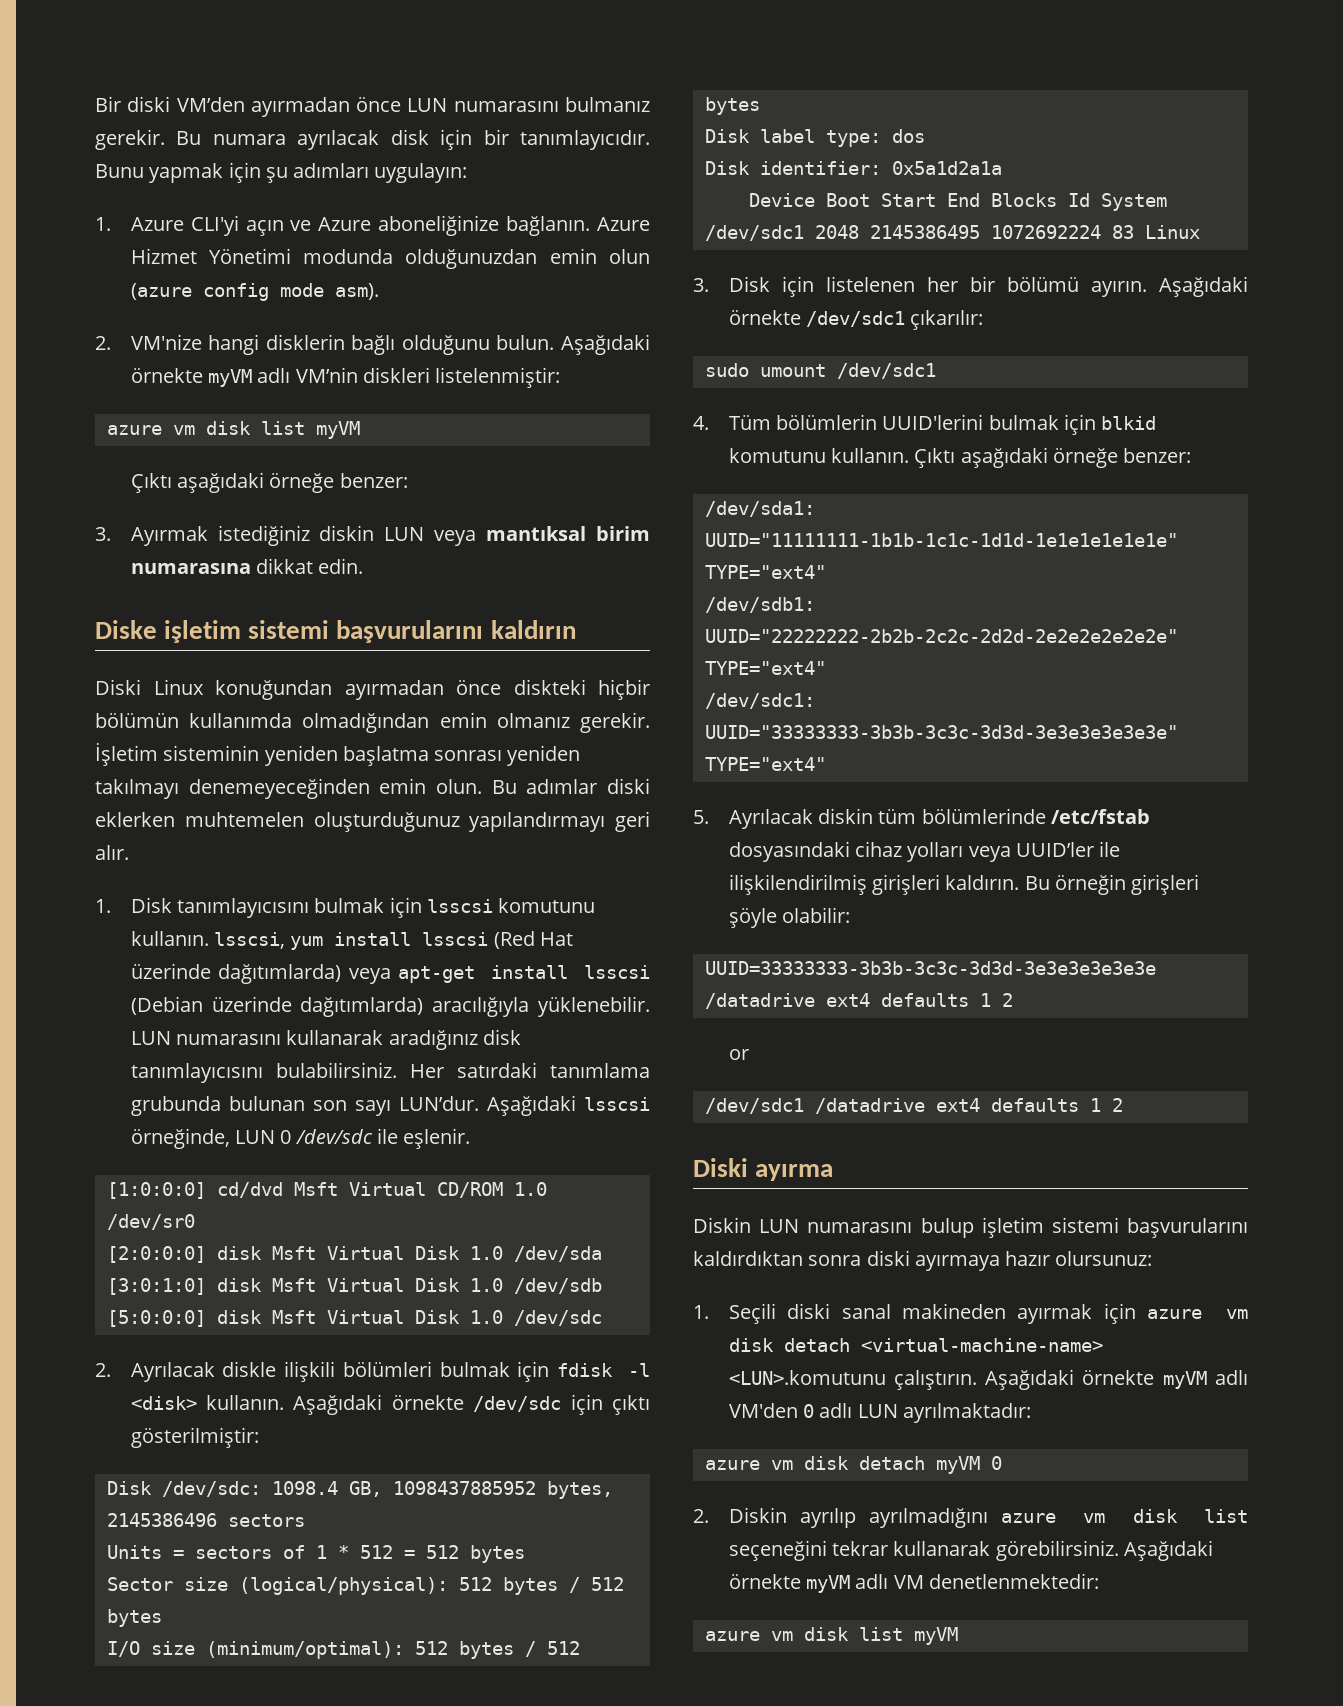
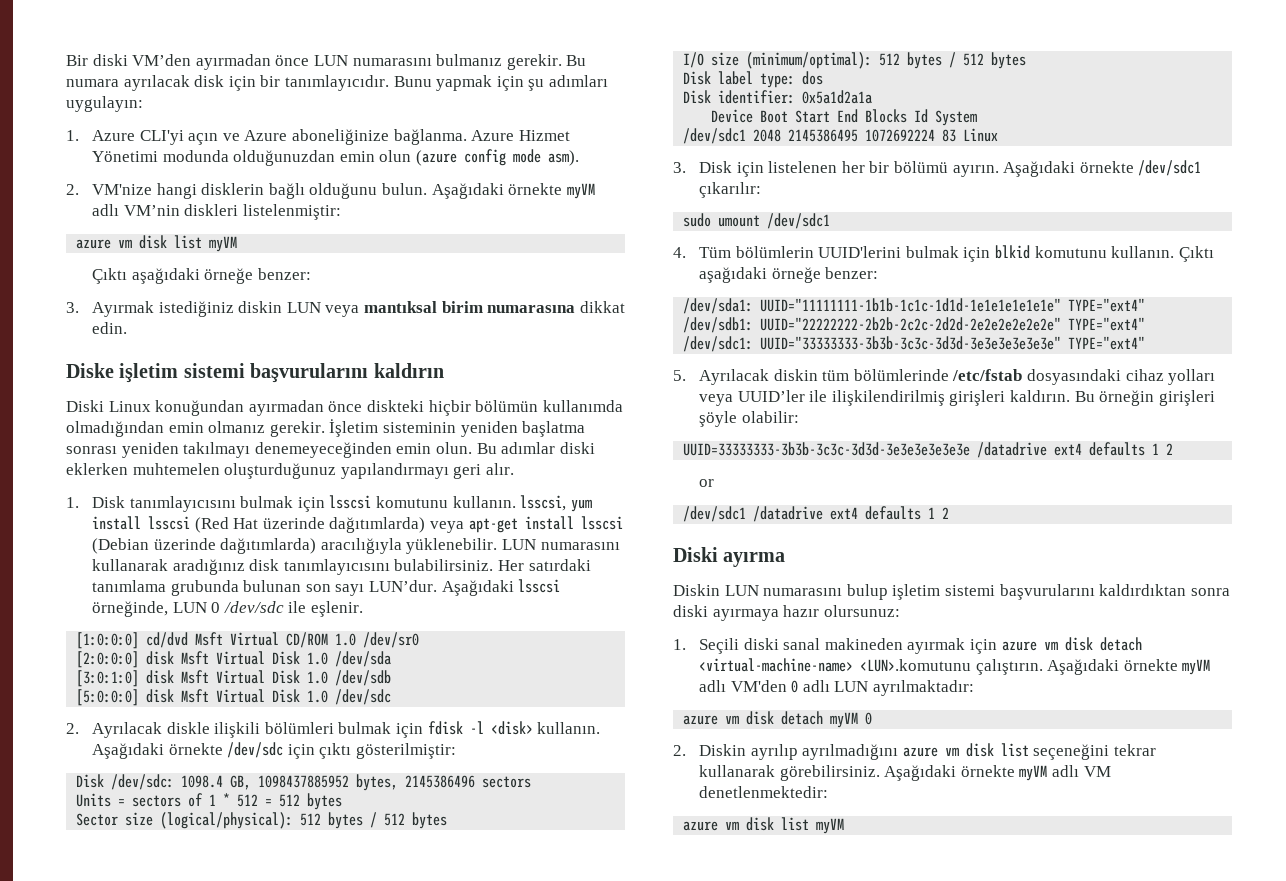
- 1. Azure CLI'yi açın ve Azure aboneliğinize bağlanın.
+ 1. Azure CLI'yi açın ve Azure aboneliğinize bağlanma.

